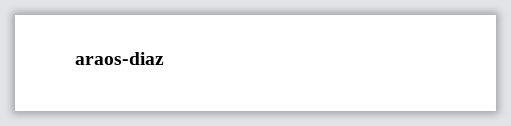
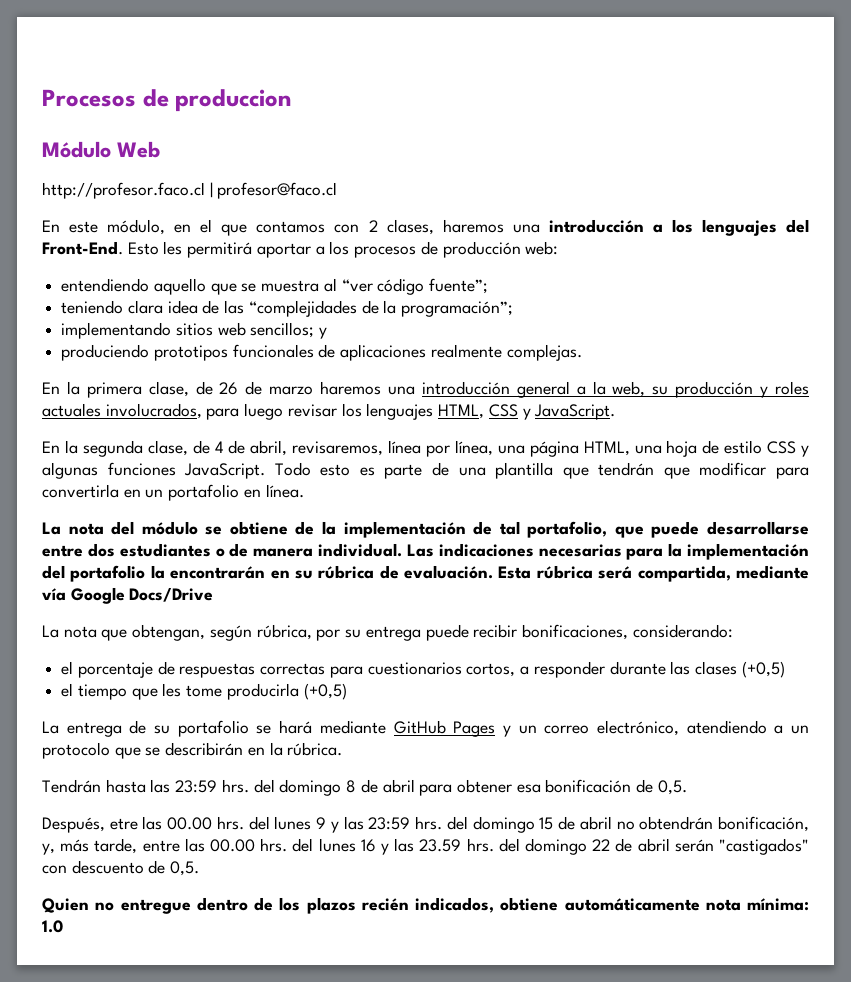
- araos-diaz
+ Procesos de produccion
+ Módulo Web
+ http://profesor.faco.cl | profesor@faco.cl
+ En este módulo, en el que contamos con 2 clases, haremos una introducción a los lenguajes del Front-End. Esto les permitirá aportar a los procesos de producción web:
+ entendiendo aquello que se muestra al “ver código fuente”;
+ teniendo clara idea de las “complejidades de la programación”;
+ implementando sitios web sencillos; y
+ produciendo prototipos funcionales de aplicaciones realmente complejas.
+ En la primera clase, de 26 de marzo haremos una introducción general a la web, su producción y roles actuales involucrados, para luego revisar los lenguajes HTML, CSS y JavaScript.
+ En la segunda clase, de 4 de abril, revisaremos, línea por línea, una página HTML, una hoja de estilo CSS y algunas funciones JavaScript. Todo esto es parte de una plantilla que tendrán que modificar para convertirla en un portafolio en línea.
+ La nota del módulo se obtiene de la implementación de tal portafolio, que puede desarrollarse entre dos estudiantes o de manera individual. Las indicaciones necesarias para la implementación del portafolio la encontrarán en su rúbrica de evaluación. Esta rúbrica será compartida, mediante vía Google Docs/Drive
+ La nota que obtengan, según rúbrica, por su entrega puede recibir bonificaciones, considerando:
+ el porcentaje de respuestas correctas para cuestionarios cortos, a responder durante las clases (+0,5)
+ el tiempo que les tome producirla (+0,5)
+ La entrega de su portafolio se hará mediante GitHub Pages y un correo electrónico, atendiendo a un protocolo que se describirán en la rúbrica.
+ Tendrán hasta las 23:59 hrs. del domingo 8 de abril para obtener esa bonificación de 0,5.
+ Después, etre las 00.00 hrs. del lunes 9 y las 23:59 hrs. del domingo 15 de abril no obtendrán bonificación, y, más tarde, entre las 00.00 hrs. del lunes 16 y las 23.59 hrs. del domingo 22 de abril serán "castigados" con descuento de 0,5.
+ Quien no entregue dentro de los plazos recién indicados, obtiene automáticamente nota mínima: 1.0

